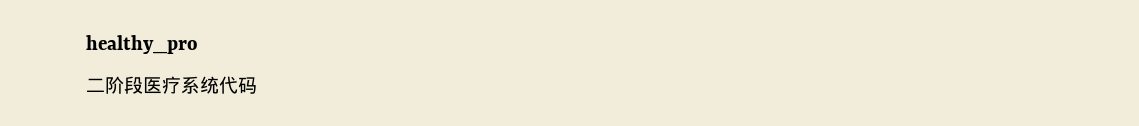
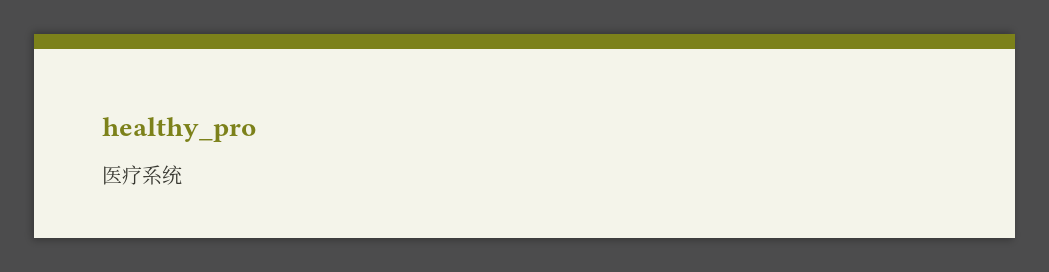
- 二阶段医疗系统代码
+ 医疗系统

